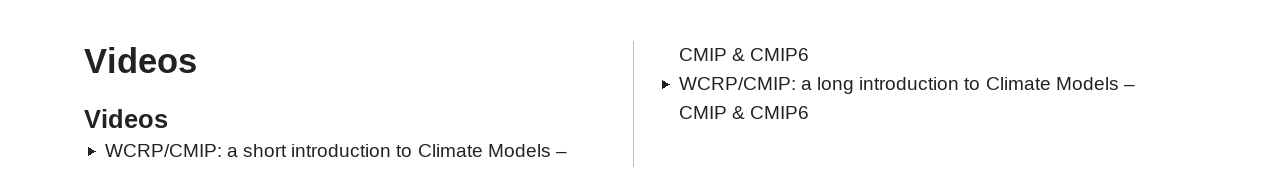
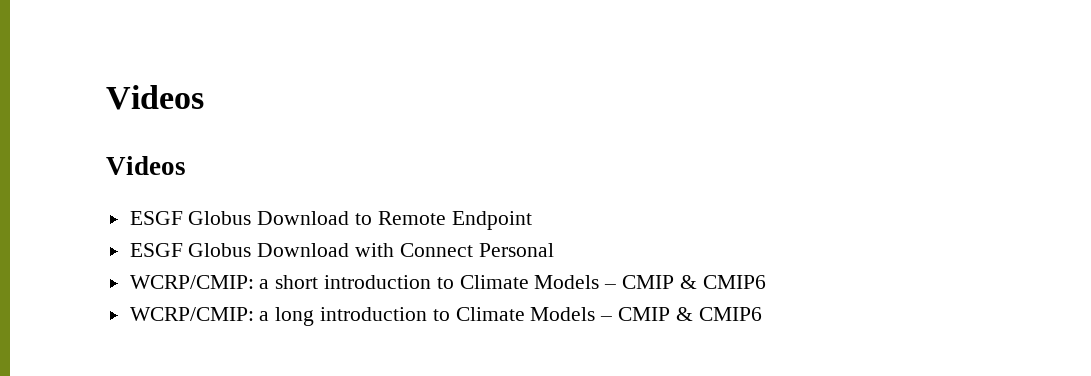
+ ESGF Globus Download to Remote Endpoint
+ ESGF Globus Download with Connect Personal

